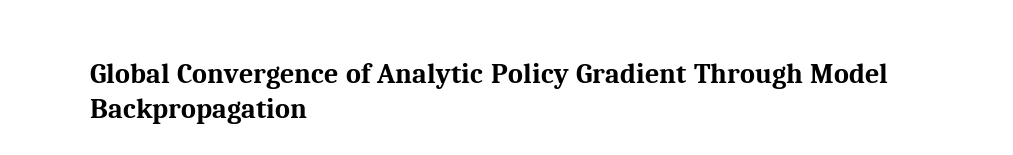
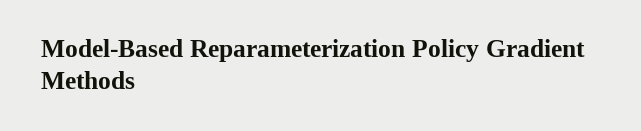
- Global Convergence of Analytic Policy Gradient Through Model Backpropagation
+ Model-Based Reparameterization Policy Gradient Methods

